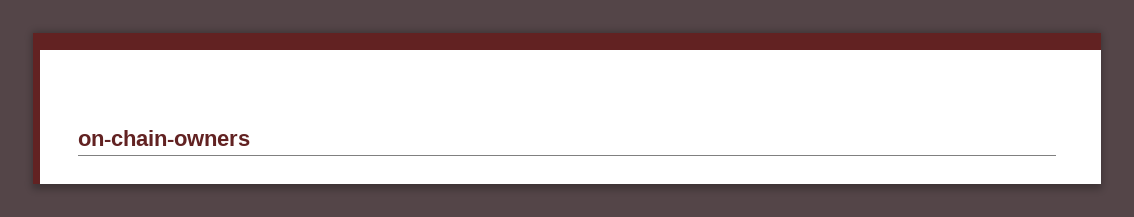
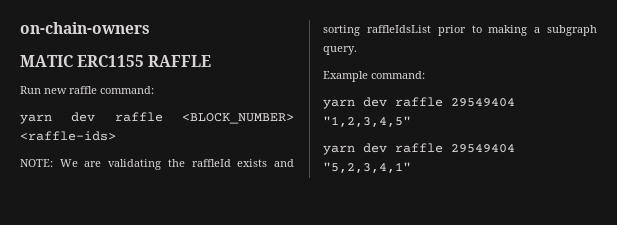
+ MATIC ERC1155 RAFFLE
+ Run new raffle command:
+ yarn dev raffle <BLOCK_NUMBER> <raffle-ids>
+ NOTE: We are validating the raffleId exists and sorting raffleIdsList prior to making a subgraph query.
+ Example command:
+ yarn dev raffle 29549404 "1,2,3,4,5"
+ yarn dev raffle 29549404 "5,2,3,4,1"

